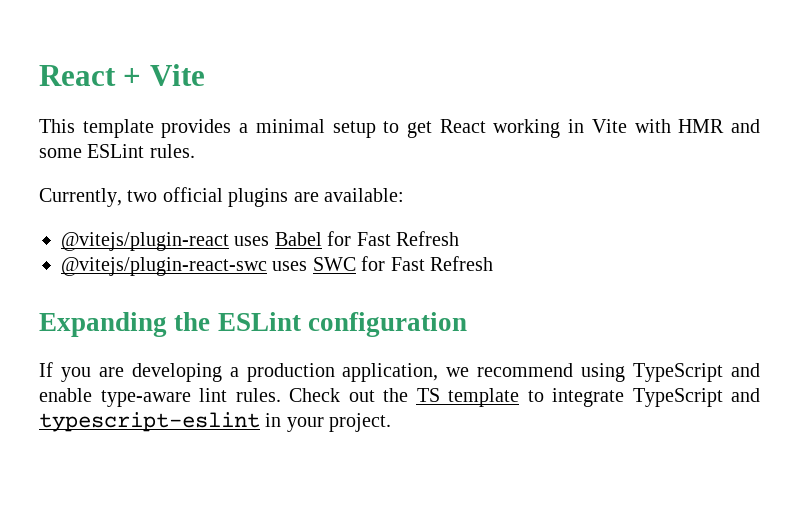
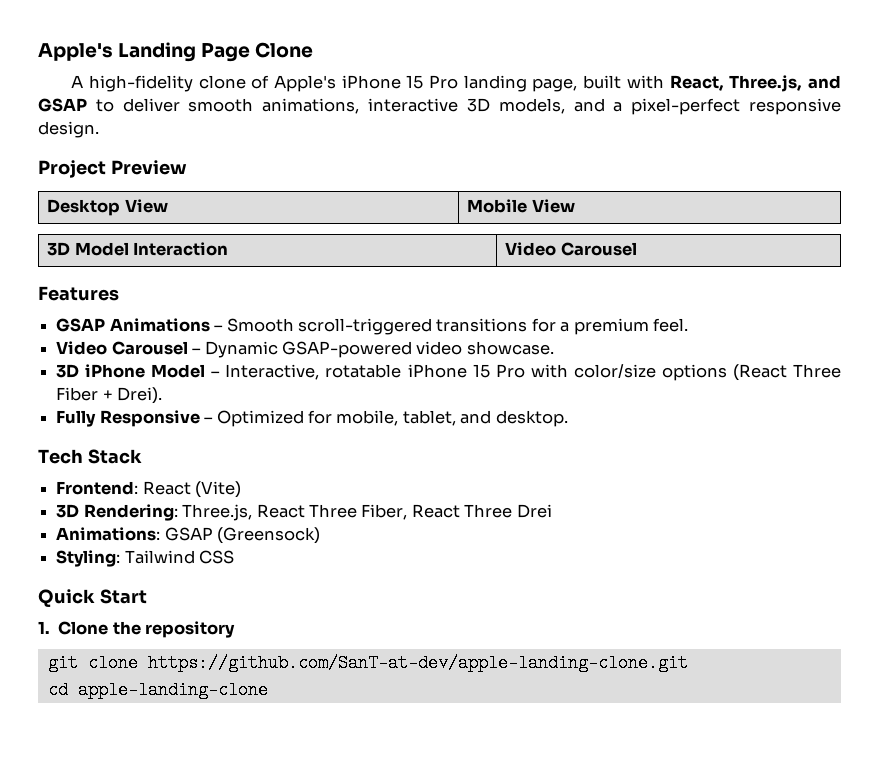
- React + Vite
- This template provides a minimal setup to get React working in Vite with HMR and some ESLint rules.
- Currently, two official plugins are available:
- @vitejs/plugin-react uses Babel for Fast Refresh
- @vitejs/plugin-react-swc uses SWC for Fast Refresh
- Expanding the ESLint configuration
- If you are developing a production application, we recommend using TypeScript and enable type-aware lint rules. Check out the TS template to integrate TypeScript and typescript-eslint in your project.
+ Apple's Landing Page Clone
+ A high-fidelity clone of Apple's iPhone 15 Pro landing page, built with React, Three.js, and GSAP to deliver smooth animations, interactive 3D models, and a pixel-perfect responsive design.
+ Project Preview
+ Desktop View | Mobile View
+ 3D Model Interaction | Video Carousel
+ Features
+ GSAP Animations – Smooth scroll-triggered transitions for a premium feel.
+ Video Carousel – Dynamic GSAP-powered video showcase.
+ 3D iPhone Model – Interactive, rotatable iPhone 15 Pro with color/size options (React Three Fiber + Drei).
+ Fully Responsive – Optimized for mobile, tablet, and desktop.
+ Tech Stack
+ Frontend: React (Vite)
+ 3D Rendering: Three.js, React Three Fiber, React Three Drei
+ Animations: GSAP (Greensock)
+ Styling: Tailwind CSS
+ Quick Start
+ 1. Clone the repository
+ git clone https://github.com/SanT-at-dev/apple-landing-clone.git
+ cd apple-landing-clone

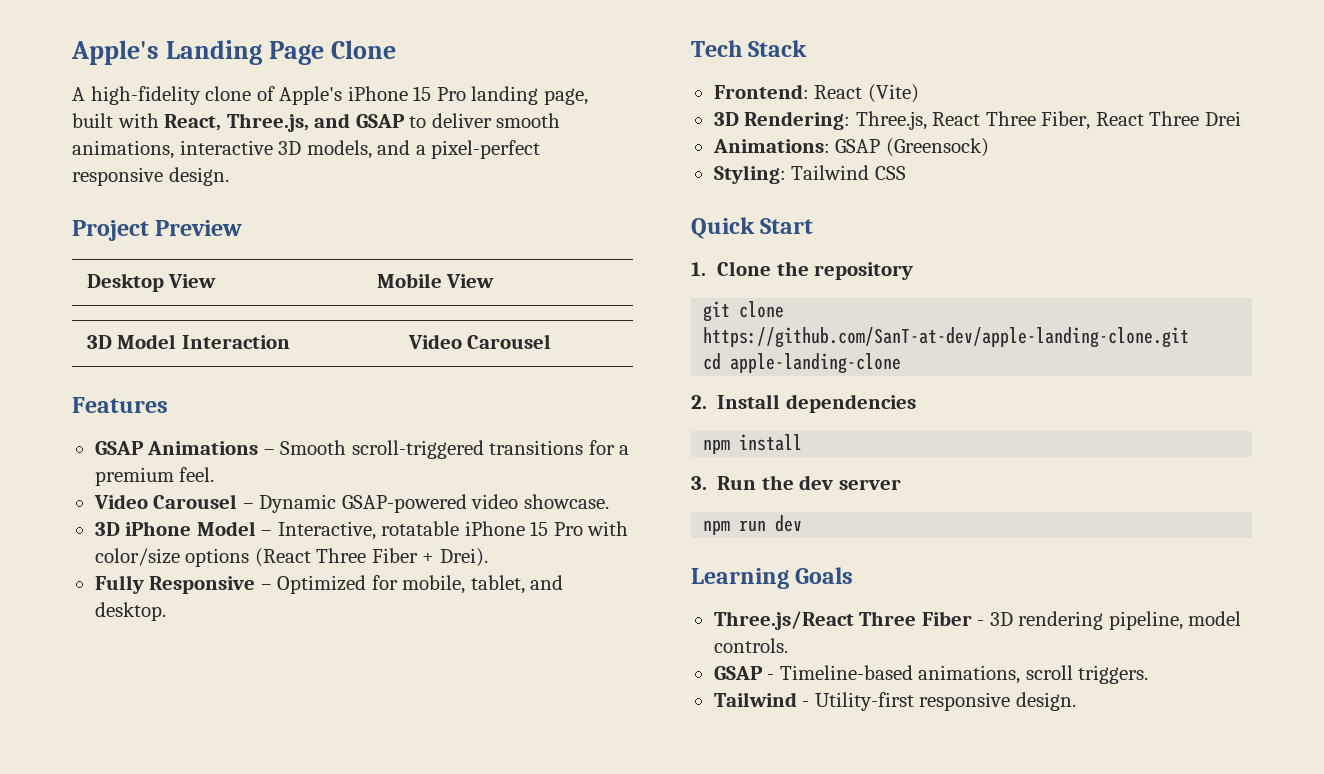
+ 2. Install dependencies
+ npm install
+ 3. Run the dev server
+ npm run dev
+ Learning Goals
+ Three.js/React Three Fiber - 3D rendering pipeline, model controls.
+ GSAP - Timeline-based animations, scroll triggers.
+ Tailwind - Utility-first responsive design.

